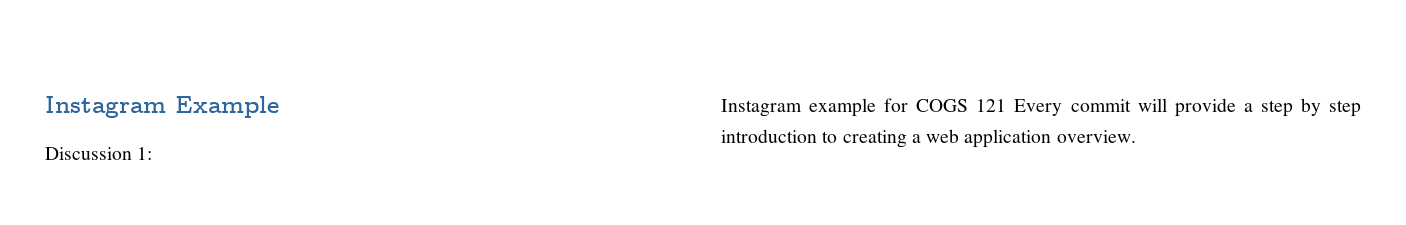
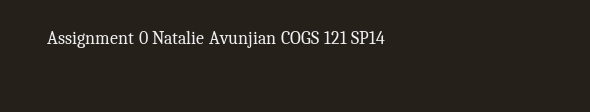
- Instagram Example
- Discussion 1:
- Instagram example for COGS 121 Every commit will provide a step by step introduction to creating a web application overview.
+ Assignment 0 Natalie Avunjian COGS 121 SP14

